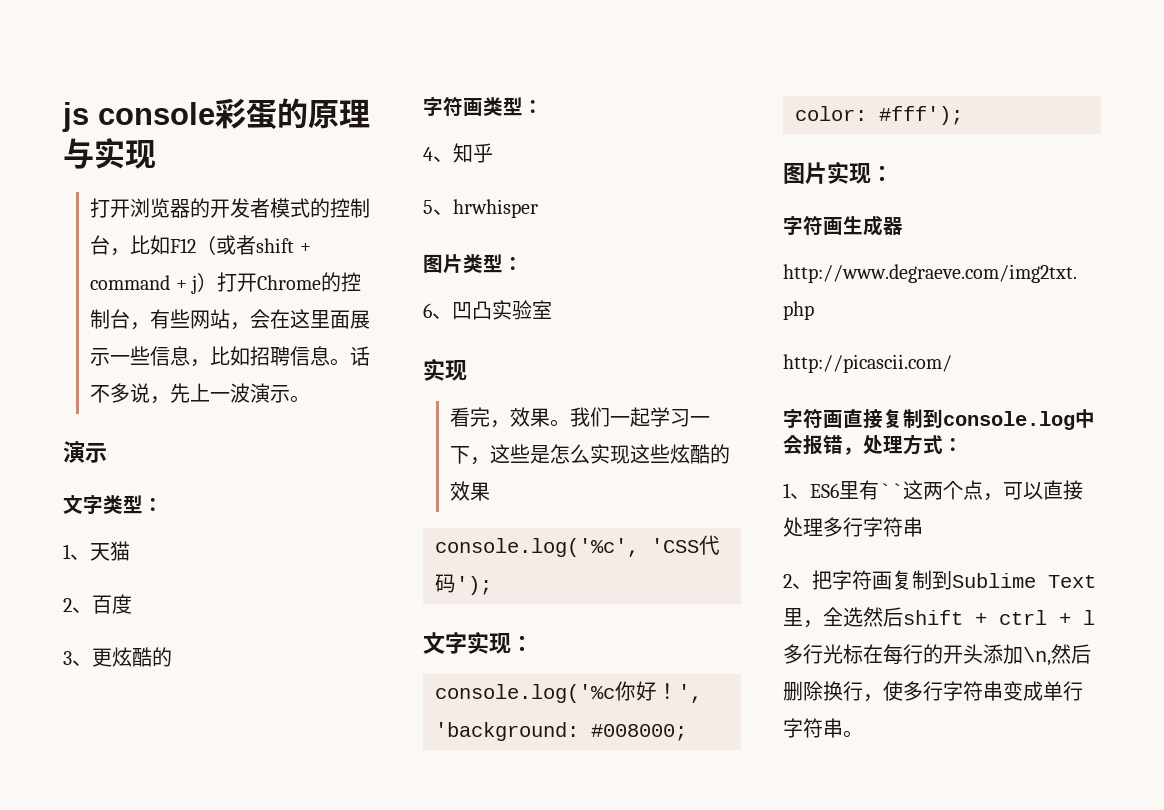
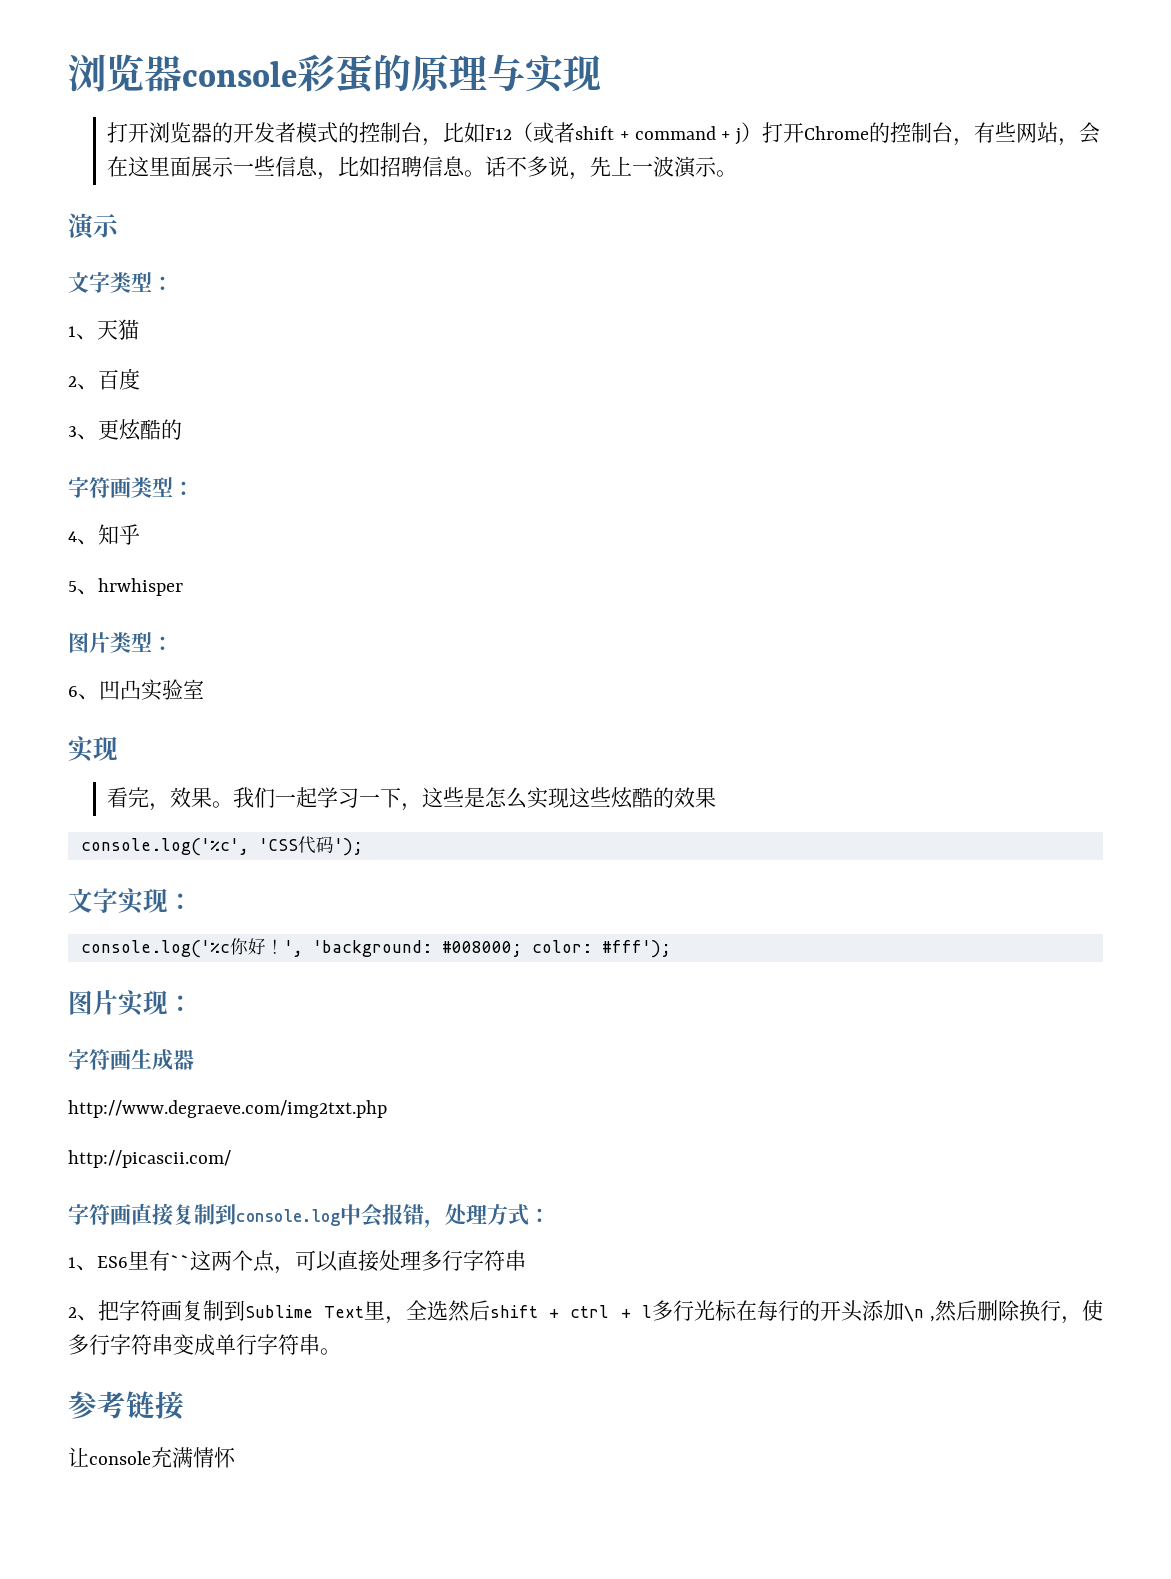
- js console彩蛋的原理与实现
+ 浏览器console彩蛋的原理与实现
- 2、把字符画复制到Sublime Text里，全选然后shift + ctrl + l多行光标在每行的开头添加\n,然后删除换行，使多行字符串变成单行字符串。
+ 2、把字符画复制到Sublime Text里，全选然后shift + ctrl + l多行光标在每行的开头添加\n ,然后删除换行，使多行字符串变成单行字符串。
+ 参考链接
+ 让console充满情怀

